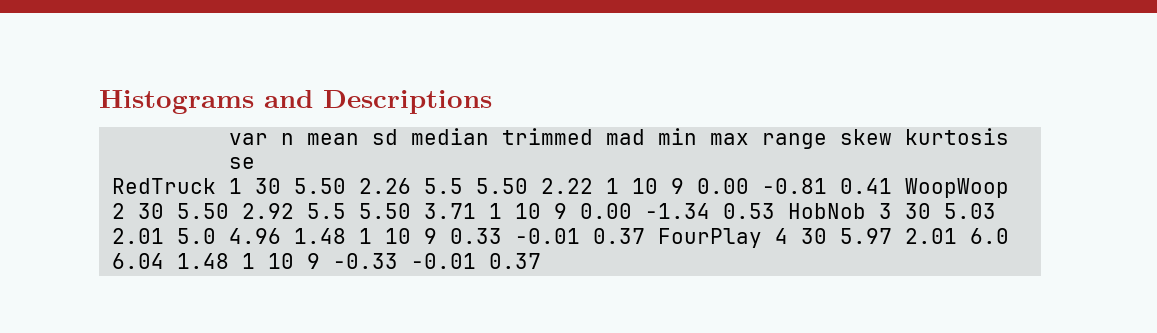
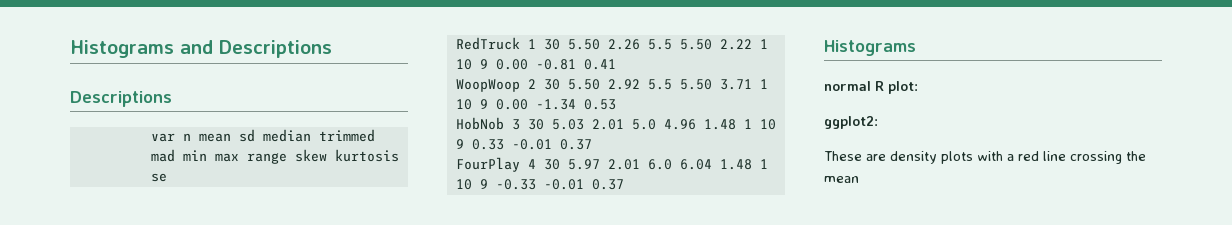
  Histograms and Descriptions
+ Descriptions
- RedTruck 1 30 5.50 2.26 5.5 5.50 2.22 1 10 9 0.00 -0.81 0.41 WoopWoop 2 30 5.50 2.92 5.5 5.50 3.71 1 10 9 0.00 -1.34 0.53 HobNob 3 30 5.03 2.01 5.0 4.96 1.48 1 10 9 0.33 -0.01 0.37 FourPlay 4 30 5.97 2.01 6.0 6.04 1.48 1 10 9 -0.33 -0.01 0.37
+ RedTruck 1 30 5.50 2.26 5.5 5.50 2.22 1 10 9 0.00 -0.81 0.41
+ WoopWoop 2 30 5.50 2.92 5.5 5.50 3.71 1 10 9 0.00 -1.34 0.53
+ HobNob 3 30 5.03 2.01 5.0 4.96 1.48 1 10 9 0.33 -0.01 0.37
+ FourPlay 4 30 5.97 2.01 6.0 6.04 1.48 1 10 9 -0.33 -0.01 0.37
+ Histograms
+ normal R plot:
+ ggplot2:
+ These are density plots with a red line crossing the mean

